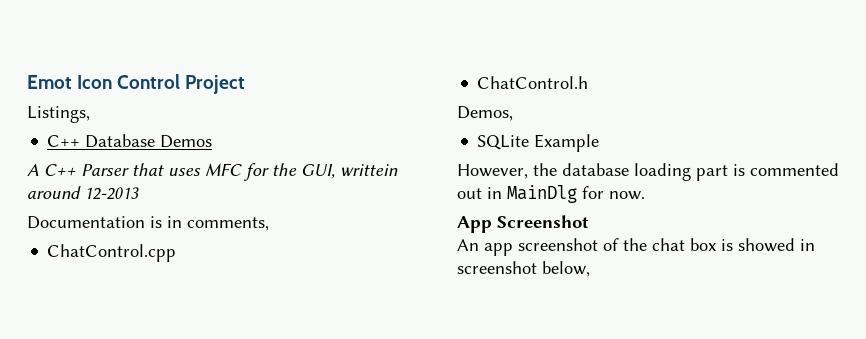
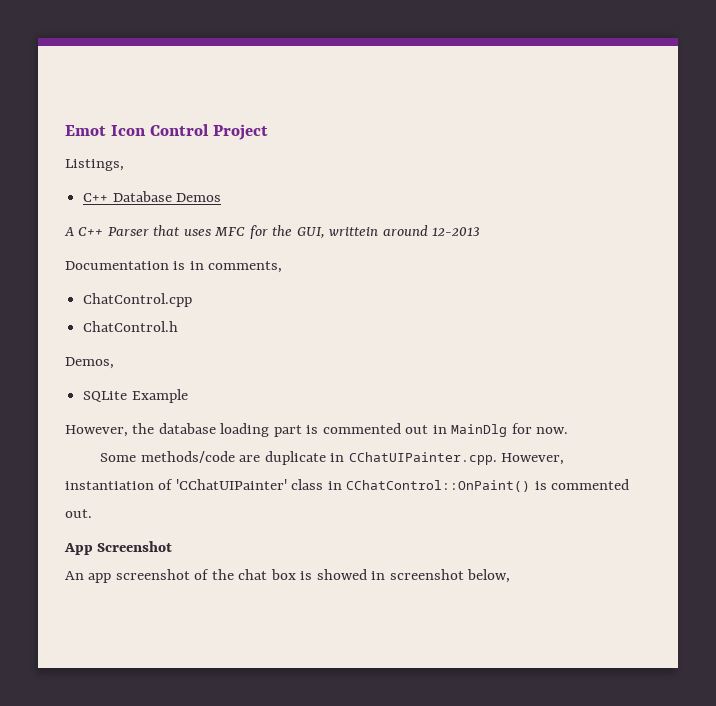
+ Some methods/code are duplicate in CChatUIPainter.cpp. However, instantiation of 'CChatUIPainter' class in CChatControl::OnPaint() is commented out.

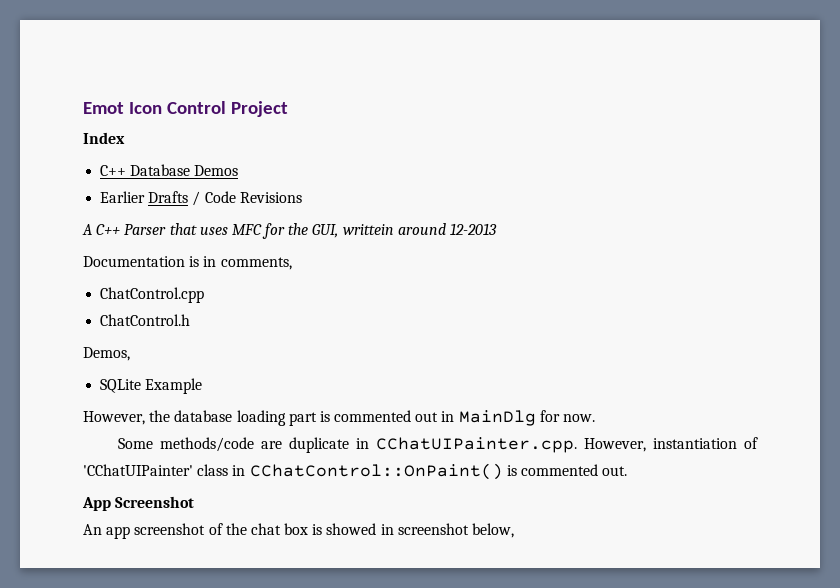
- Listings,
+ Index
+ Earlier Drafts / Code Revisions

